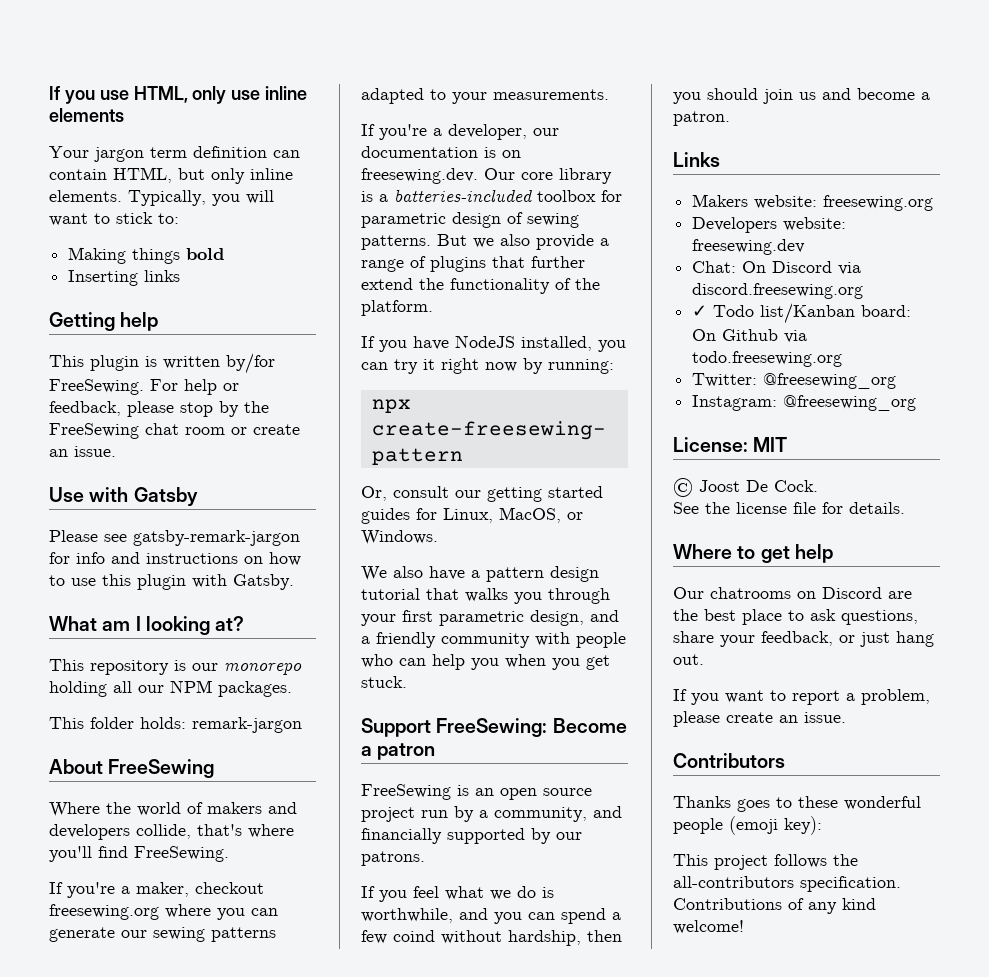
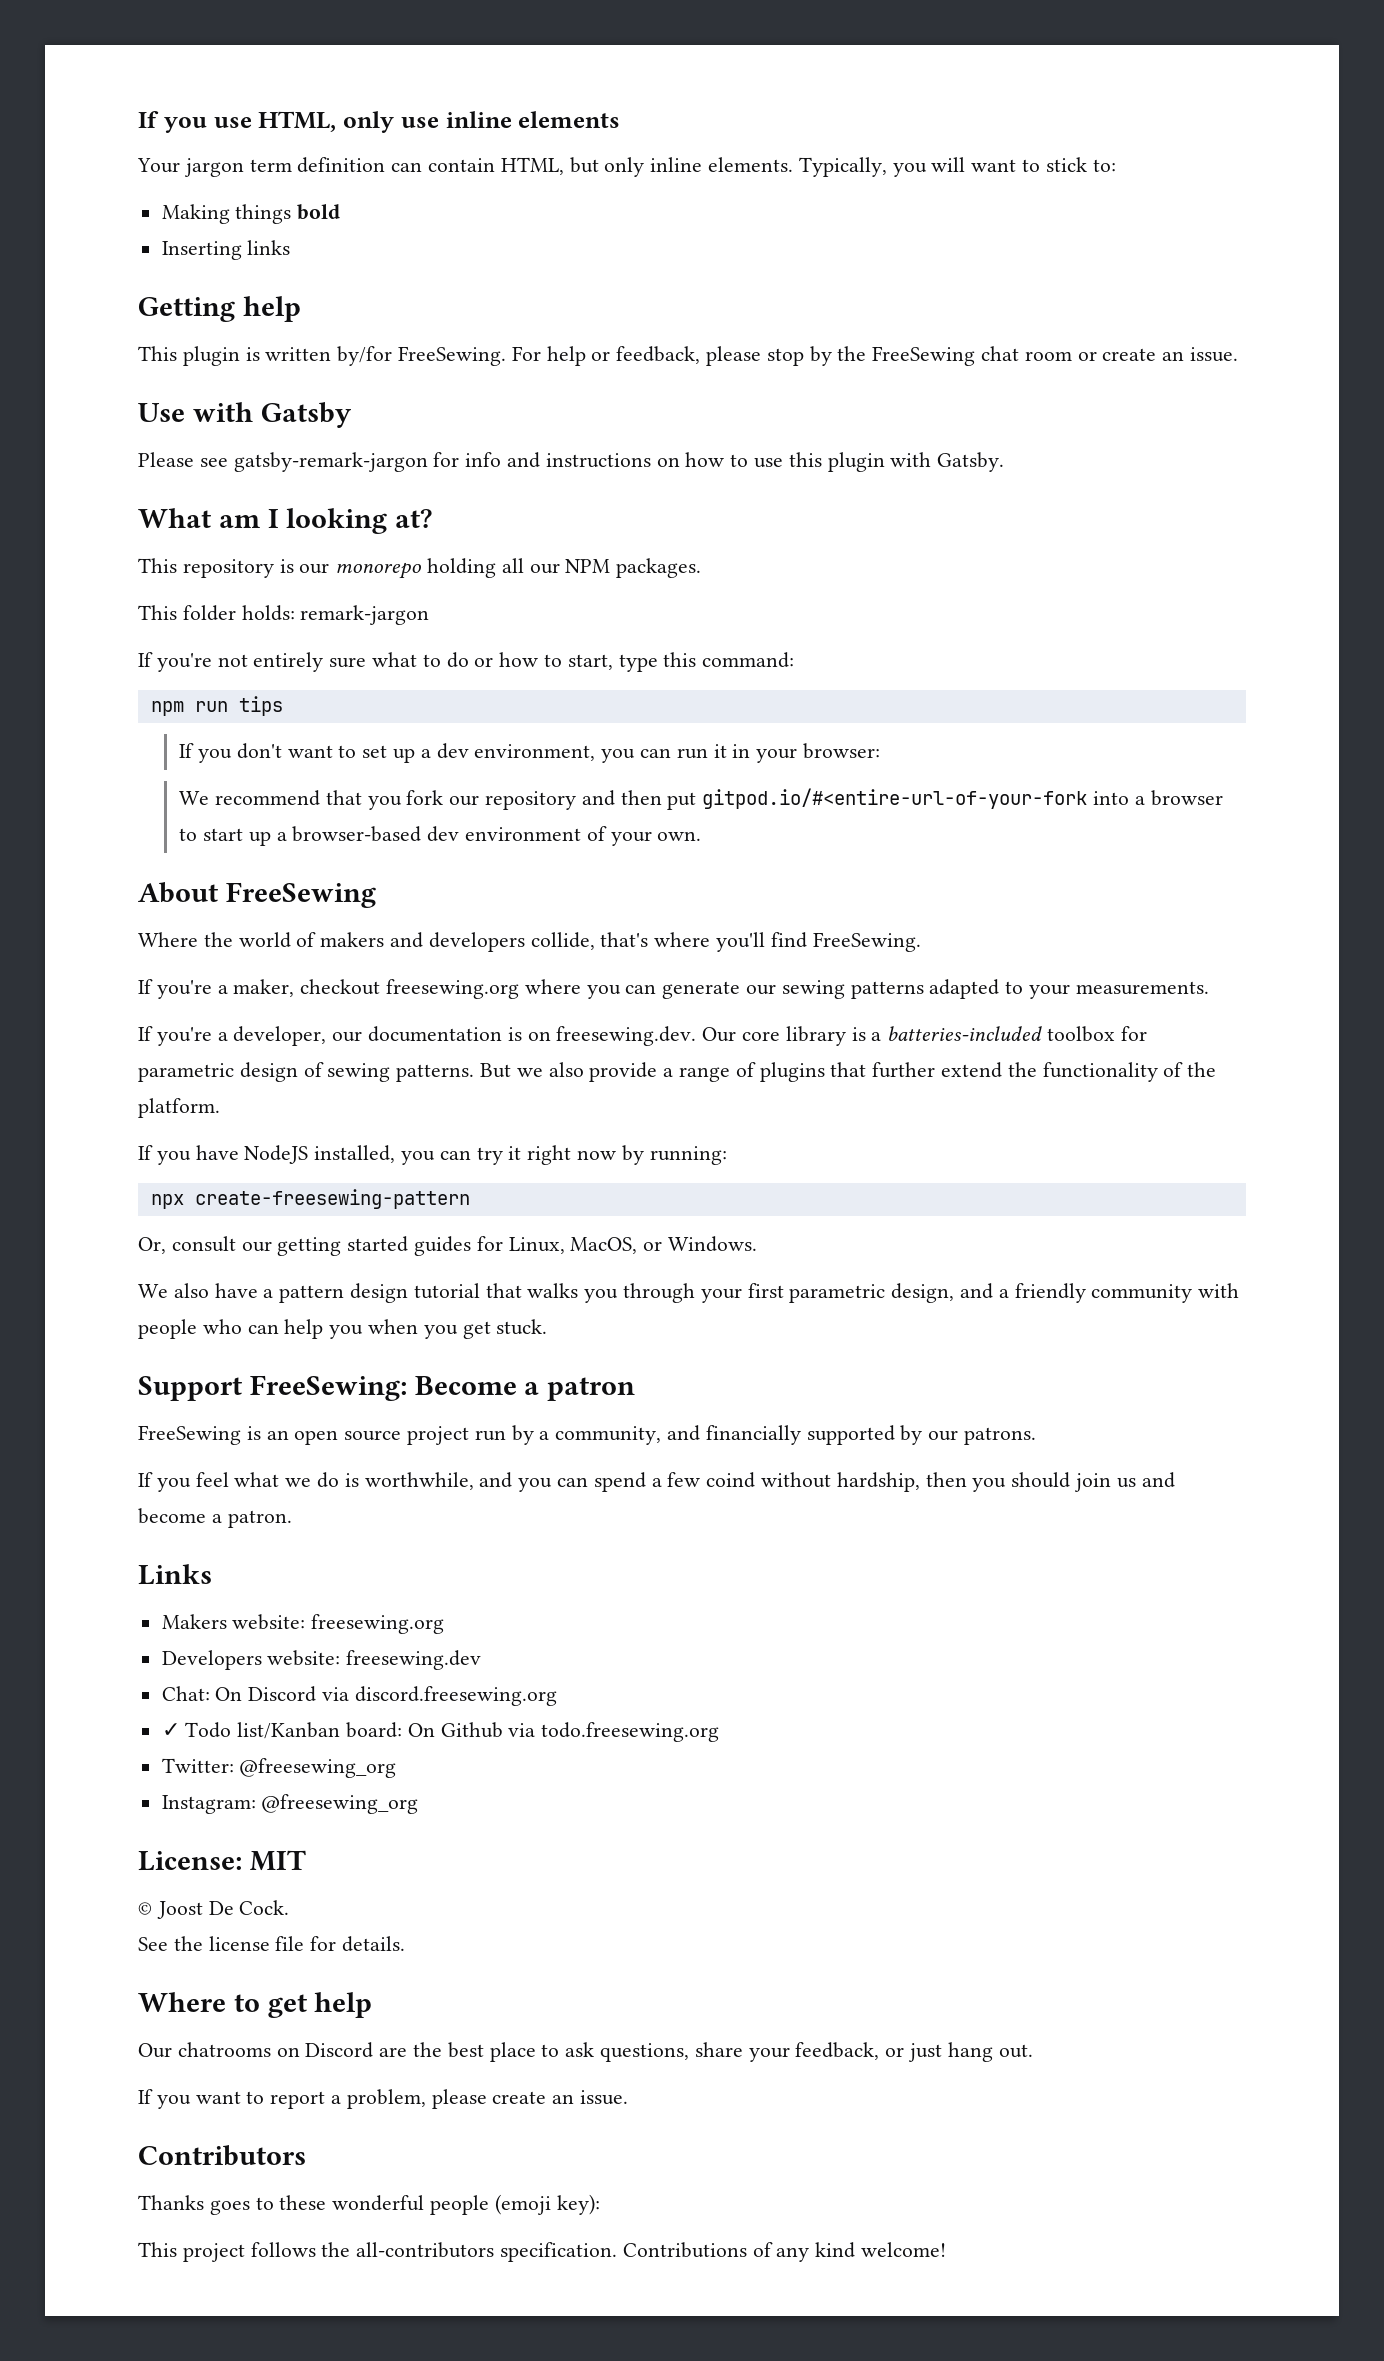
+ If you're not entirely sure what to do or how to start, type this command:
+ npm run tips
+ If you don't want to set up a dev environment, you can run it in your browser:
+ We recommend that you fork our repository and then put gitpod.io/#<entire-url-of-your-fork into a browser to start up a browser-based dev environment of your own.

